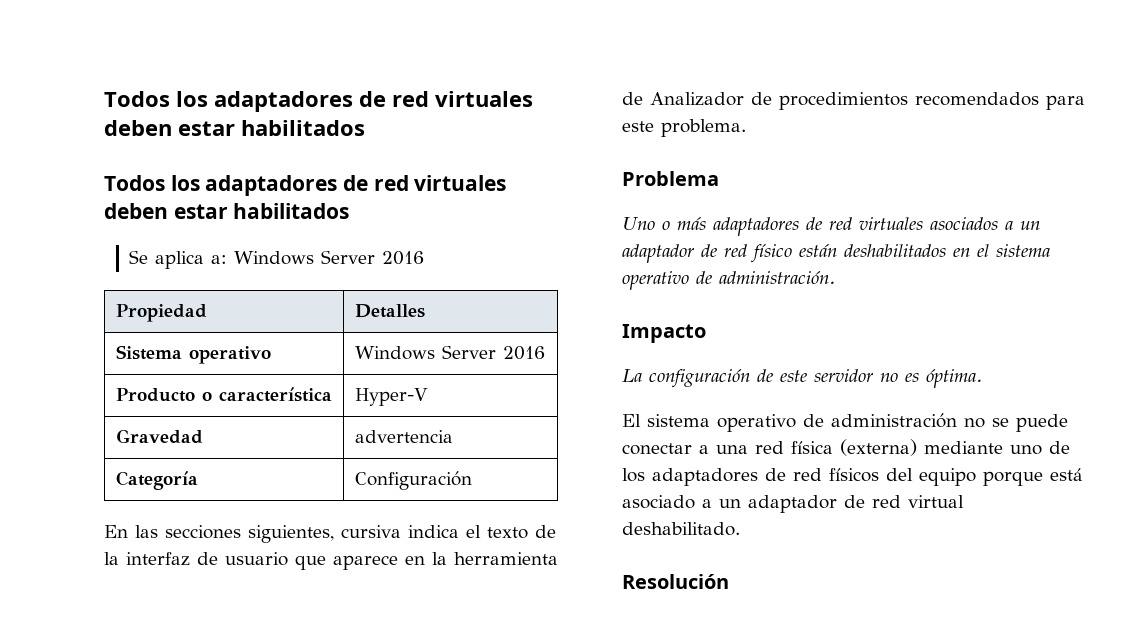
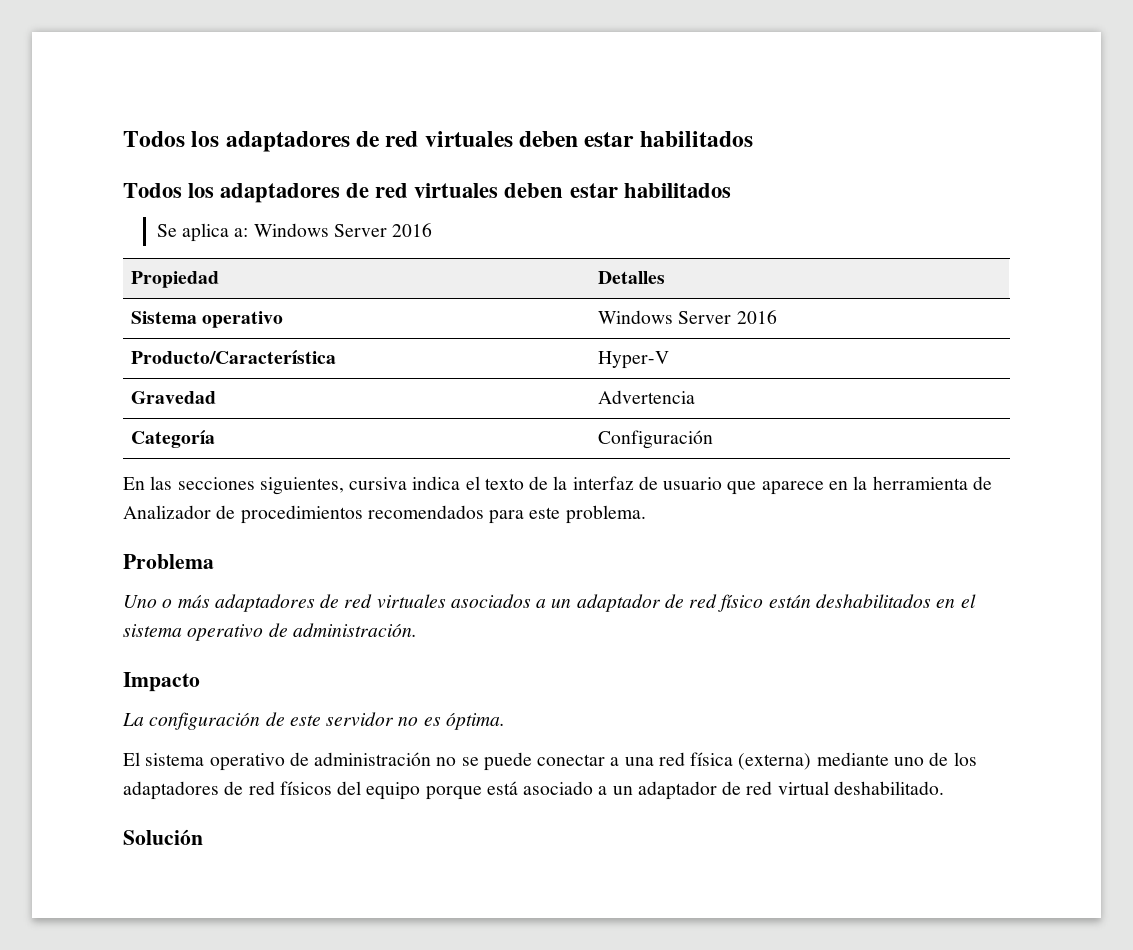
- Producto o característica | Hyper-V
+ Producto/Característica | Hyper-V
- Gravedad | advertencia
+ Gravedad | Advertencia
- Resolución
+ Solución

